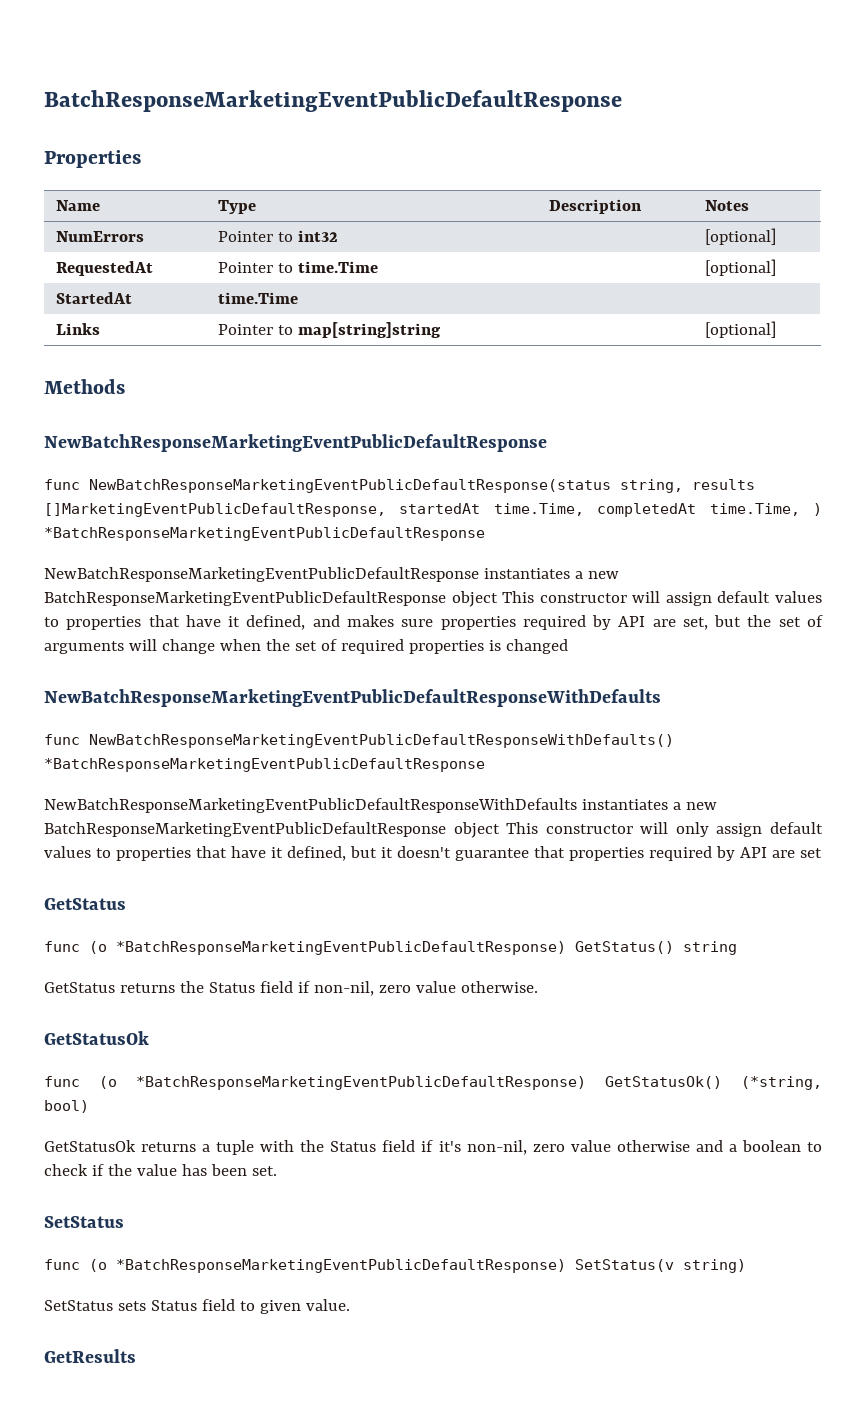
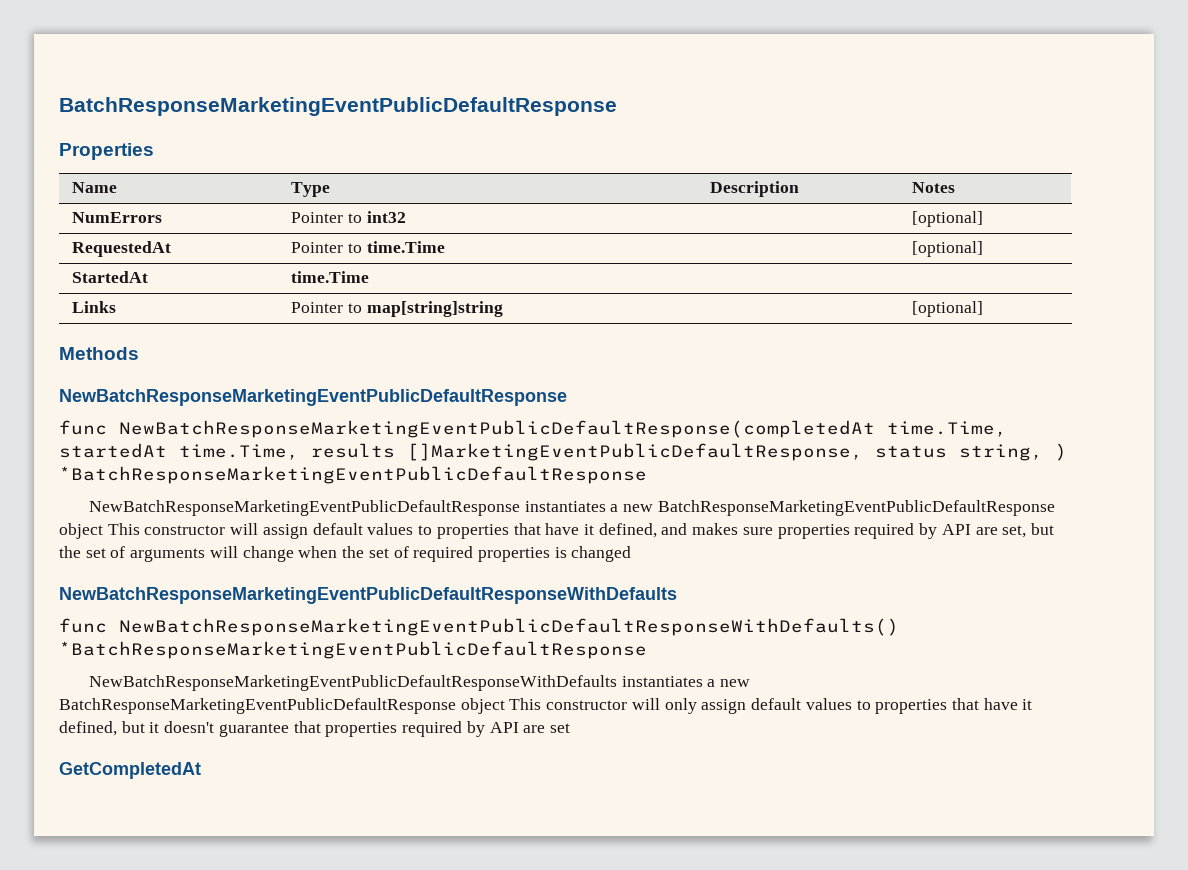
- func NewBatchResponseMarketingEventPublicDefaultResponse(status string, results []MarketingEventPublicDefaultResponse, startedAt time.Time, completedAt time.Time, ) *BatchResponseMarketingEventPublicDefaultResponse
+ func NewBatchResponseMarketingEventPublicDefaultResponse(completedAt time.Time, startedAt time.Time, results []MarketingEventPublicDefaultResponse, status string, ) *BatchResponseMarketingEventPublicDefaultResponse
  NewBatchResponseMarketingEventPublicDefaultResponseWithDefaults instantiates a new BatchResponseMarketingEventPublicDefaultResponse object This constructor will only assign default values to properties that have it defined, but it doesn't guarantee that properties required by API are set
- GetStatus
- func (o *BatchResponseMarketingEventPublicDefaultResponse) GetStatus() string
- GetStatus returns the Status field if non-nil, zero value otherwise.
- GetStatusOk
- func (o *BatchResponseMarketingEventPublicDefaultResponse) GetStatusOk() (*string, bool)
- GetStatusOk returns a tuple with the Status field if it's non-nil, zero value otherwise and a boolean to check if the value has been set.
- SetStatus
- func (o *BatchResponseMarketingEventPublicDefaultResponse) SetStatus(v string)
- SetStatus sets Status field to given value.
- GetResults
+ GetCompletedAt

